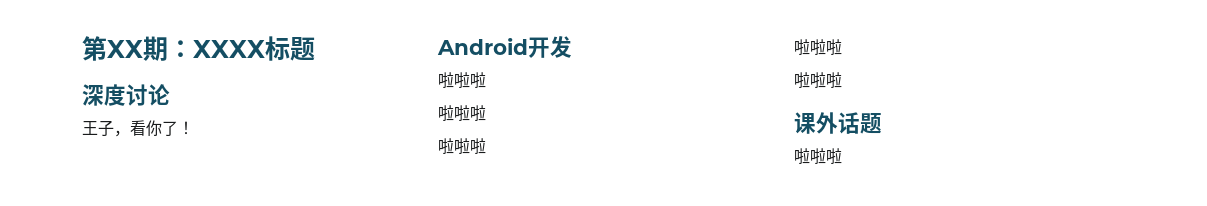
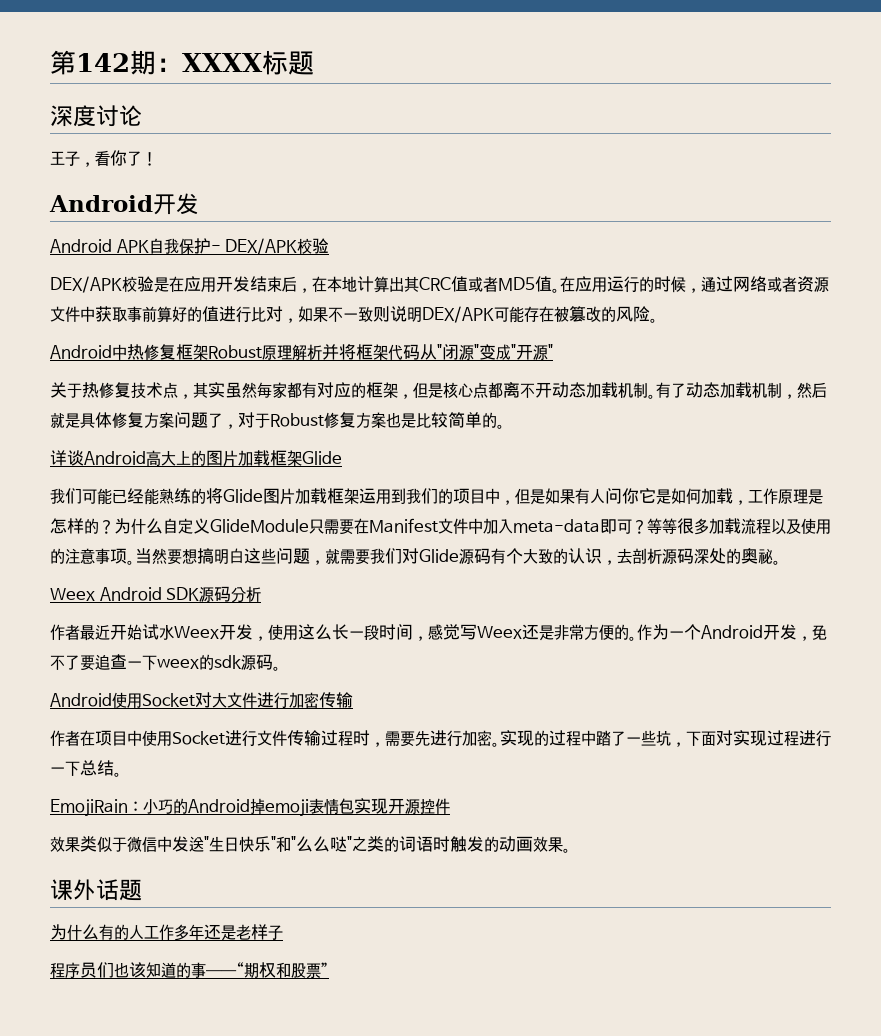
- 第XX期：XXXX标题
+ 第142期：XXXX标题
  王子，看你了！
  Android开发
- 啦啦啦
- 啦啦啦
- 啦啦啦
- 啦啦啦
- 啦啦啦
+ Android APK自我保护- DEX/APK校验
+ DEX/APK校验是在应用开发结束后，在本地计算出其CRC值或者MD5值。在应用运行的时候，通过网络或者资源文件中获取事前算好的值进行比对，如果不一致则说明DEX/APK可能存在被篡改的风险。
+ Android中热修复框架Robust原理解析并将框架代码从"闭源"变成"开源"
+ 关于热修复技术点，其实虽然每家都有对应的框架，但是核心点都离不开动态加载机制。有了动态加载机制，然后就是具体修复方案问题了，对于Robust修复方案也是比较简单的。
+ 详谈Android高大上的图片加载框架Glide
+ 我们可能已经能熟练的将Glide图片加载框架运用到我们的项目中，但是如果有人问你它是如何加载，工作原理是怎样的？为什么自定义GlideModule只需要在Manifest文件中加入meta-data即可？等等很多加载流程以及使用的注意事项。当然要想搞明白这些问题，就需要我们对Glide源码有个大致的认识，去剖析源码深处的奥秘。
+ Weex Android SDK源码分析
+ 作者最近开始试水Weex开发，使用这么长一段时间，感觉写Weex还是非常方便的。作为一个Android开发，免不了要追查一下weex的sdk源码。
+ Android使用Socket对大文件进行加密传输
+ 作者在项目中使用Socket进行文件传输过程时，需要先进行加密。实现的过程中踏了一些坑，下面对实现过程进行一下总结。
+ EmojiRain：小巧的Android掉emoji表情包实现开源控件
+ 效果类似于微信中发送"生日快乐"和"么么哒"之类的词语时触发的动画效果。
  课外话题
- 啦啦啦
+ 为什么有的人工作多年还是老样子
+ 程序员们也该知道的事——“期权和股票”

